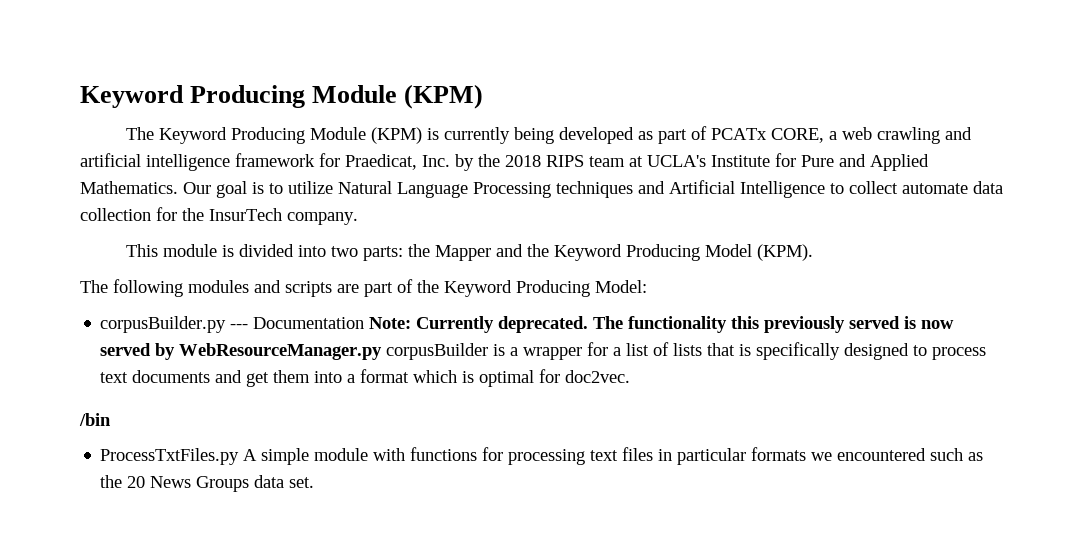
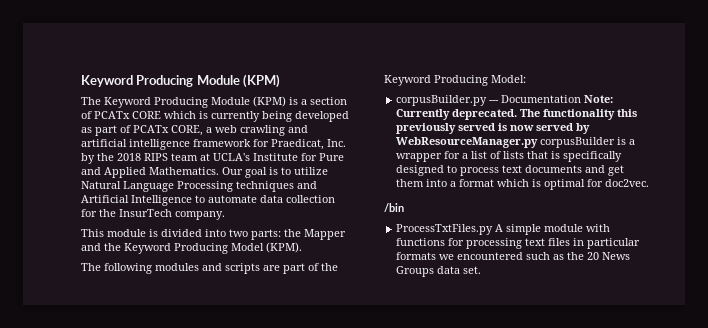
- The Keyword Producing Module (KPM) is currently being developed as part of PCATx CORE, a web crawling and artificial intelligence framework for Praedicat, Inc. by the 2018 RIPS team at UCLA's Institute for Pure and Applied Mathematics.
+ The Keyword Producing Module (KPM) is a section of PCATx CORE which is currently being developed as part of PCATx CORE, a web crawling and artificial intelligence framework for Praedicat, Inc. by the 2018 RIPS team at UCLA's Institute for Pure and Applied Mathematics.
- Our goal is to utilize Natural Language Processing techniques and Artificial Intelligence to collect automate data collection for the InsurTech company.
+ Our goal is to utilize Natural Language Processing techniques and Artificial Intelligence to automate data collection for the InsurTech company.

